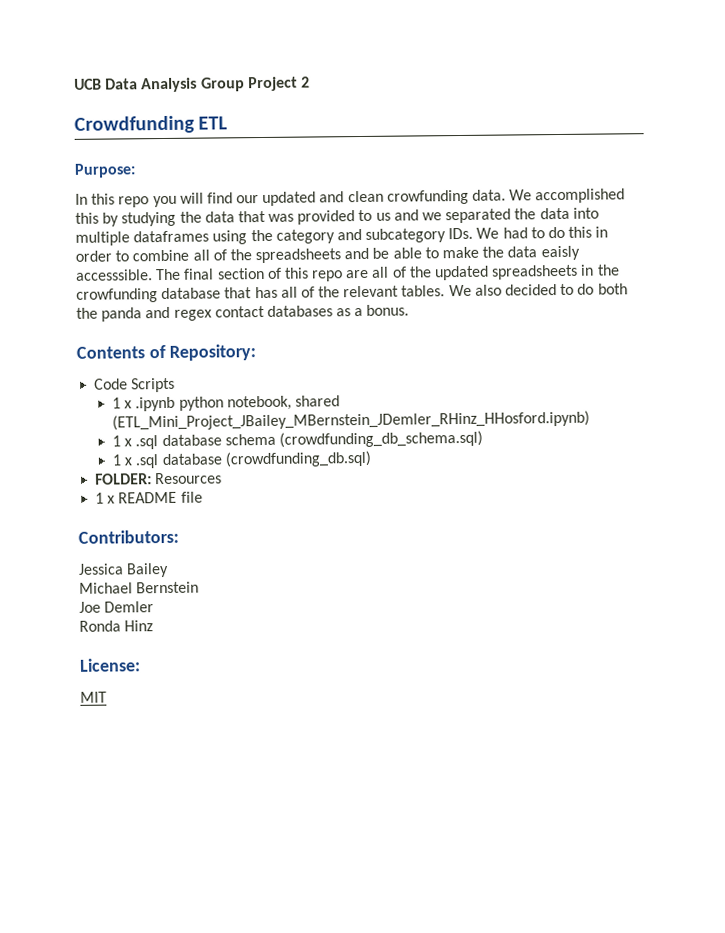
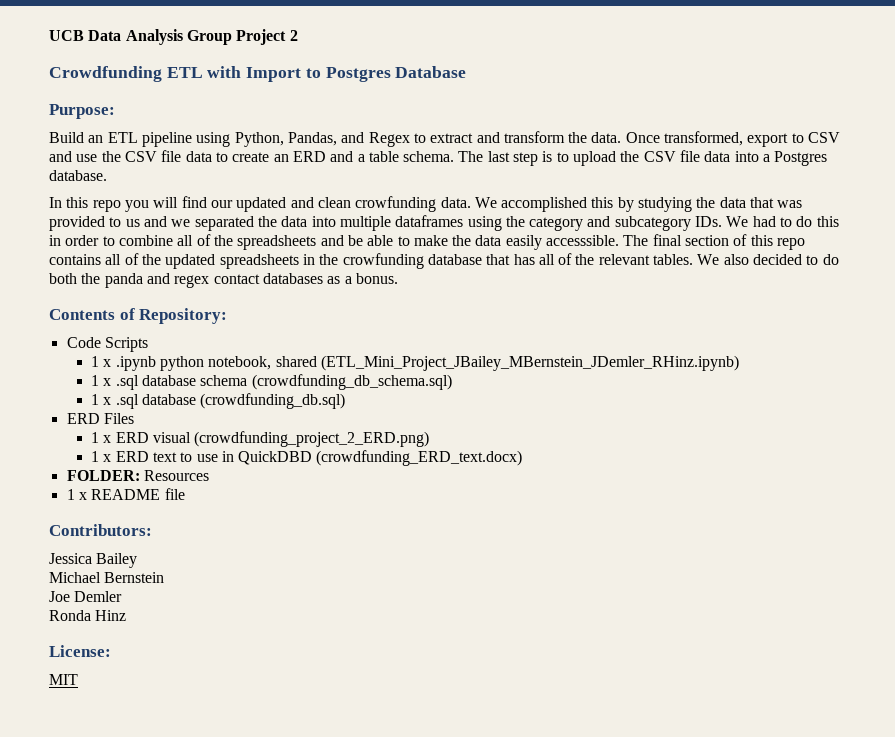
- Crowdfunding ETL
+ Crowdfunding ETL with Import to Postgres Database
  Purpose:
+ Build an ETL pipeline using Python, Pandas, and Regex to extract and transform the data. Once transformed, export to CSV and use the CSV file data to create an ERD and a table schema. The last step is to upload the CSV file data into a Postgres database.
- We accomplished this by studying the data that was provided to us and we separated the data into multiple dataframes using the category and subcategory IDs. We had to do this in order to combine all of the spreadsheets and be able to make the data eaisly accesssible.
+ We accomplished this by studying the data that was provided to us and we separated the data into multiple dataframes using the category and subcategory IDs. We had to do this in order to combine all of the spreadsheets and be able to make the data easily accesssible.
- The final section of this repo are all of the updated spreadsheets in the crowfunding database that has all of the relevant tables.
+ The final section of this repo contains all of the updated spreadsheets in the crowfunding database that has all of the relevant tables.
- 1 x .ipynb python notebook, shared (ETL_Mini_Project_JBailey_MBernstein_JDemler_RHinz_HHosford.ipynb)
+ 1 x .ipynb python notebook, shared (ETL_Mini_Project_JBailey_MBernstein_JDemler_RHinz.ipynb)
+ ERD Files
+ 1 x ERD visual (crowdfunding_project_2_ERD.png)
+ 1 x ERD text to use in QuickDBD (crowdfunding_ERD_text.docx)

